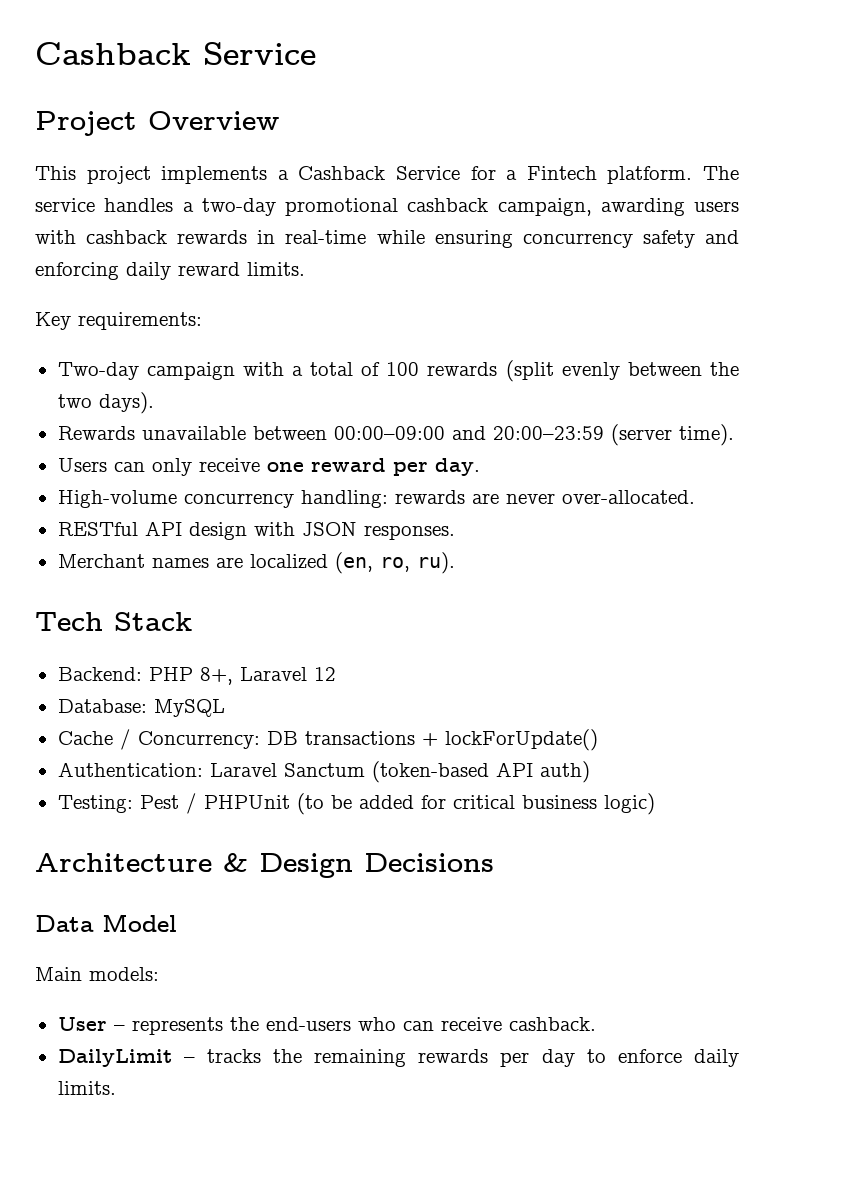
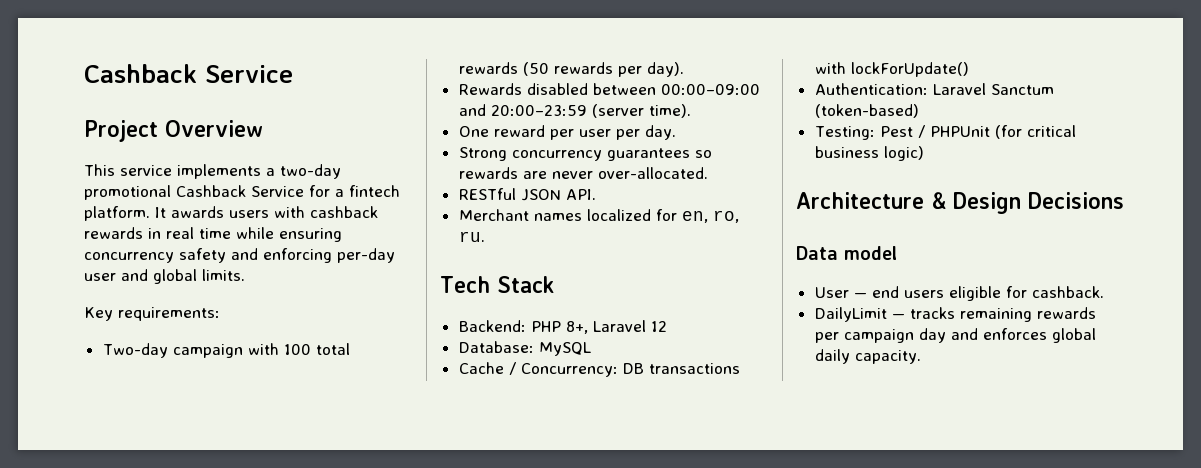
- This project implements a Cashback Service for a Fintech platform. The service handles a two-day promotional cashback campaign, awarding users with cashback rewards in real-time while ensuring concurrency safety and enforcing daily reward limits.
+ This service implements a two-day promotional Cashback Service for a fintech platform. It awards users with cashback rewards in real time while ensuring concurrency safety and enforcing per-day user and global limits.
- Two-day campaign with a total of 100 rewards (split evenly between the two days).
+ Two-day campaign with 100 total rewards (50 rewards per day).
- Rewards unavailable between 00:00–09:00 and 20:00–23:59 (server time).
+ Rewards disabled between 00:00–09:00 and 20:00–23:59 (server time).
- Users can only receive one reward per day.
- High-volume concurrency handling: rewards are never over-allocated.
+ One reward per user per day.
+ Strong concurrency guarantees so rewards are never over-allocated.
- RESTful API design with JSON responses.
- Merchant names are localized (en, ro, ru).
+ RESTful JSON API.
+ Merchant names localized for en, ro, ru.
- Cache / Concurrency: DB transactions + lockForUpdate()
+ Cache / Concurrency: DB transactions with lockForUpdate()
- Authentication: Laravel Sanctum (token-based API auth)
+ Authentication: Laravel Sanctum (token-based)
- Testing: Pest / PHPUnit (to be added for critical business logic)
+ Testing: Pest / PHPUnit (for critical business logic)
- Data Model
- Main models:
- User – represents the end-users who can receive cashback.
- DailyLimit – tracks the remaining rewards per day to enforce daily limits.
+ Data model
+ User — end users eligible for cashback.
+ DailyLimit — tracks remaining rewards per campaign day and enforces global daily capacity.

